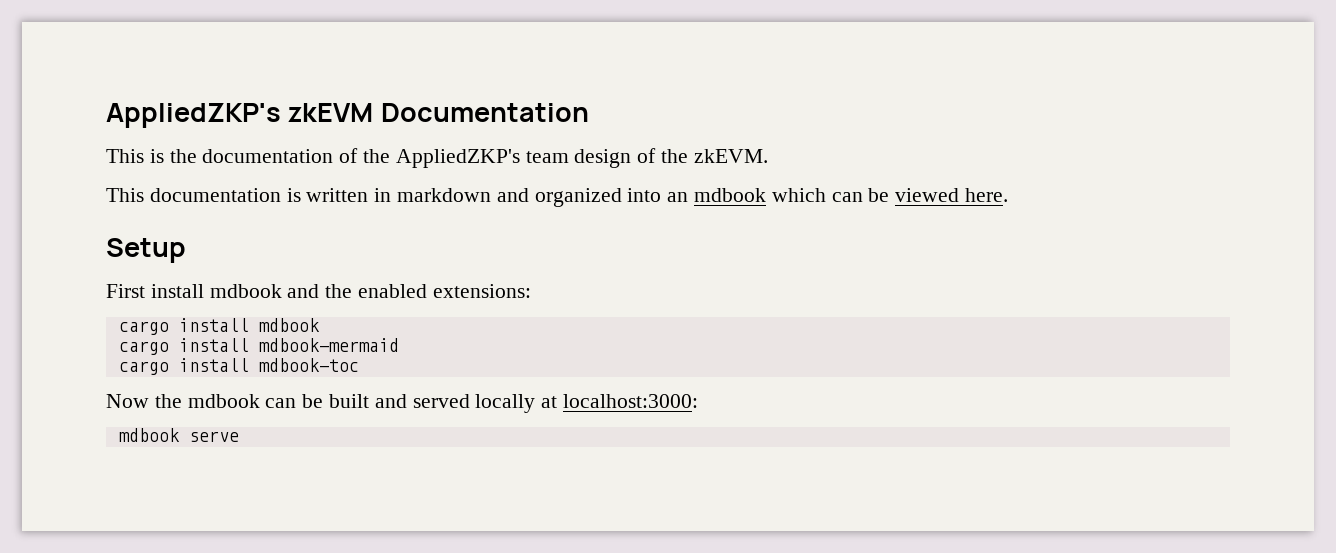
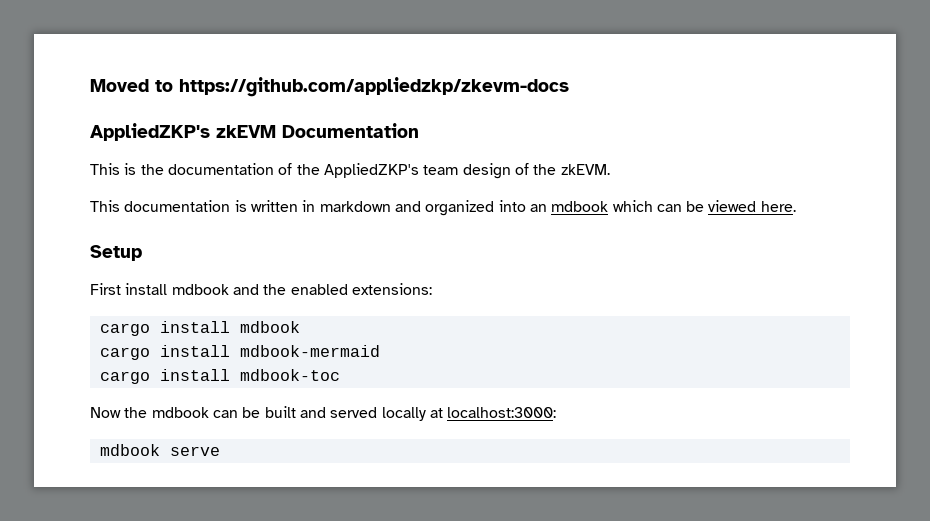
+ Moved to https://github.com/appliedzkp/zkevm-docs

